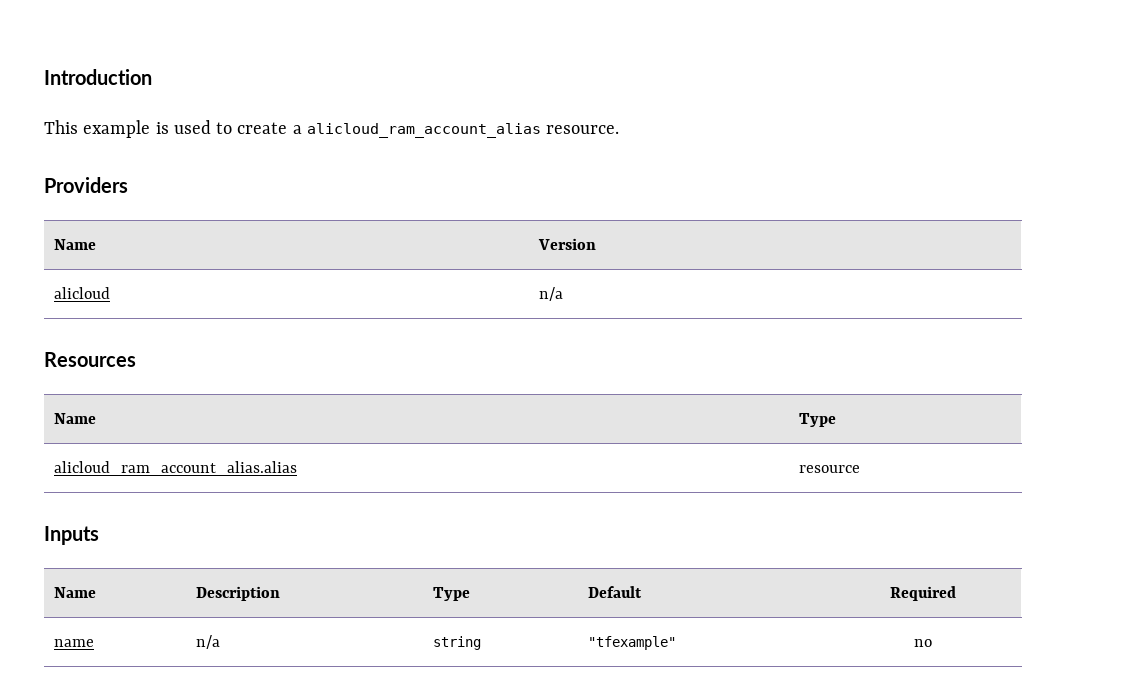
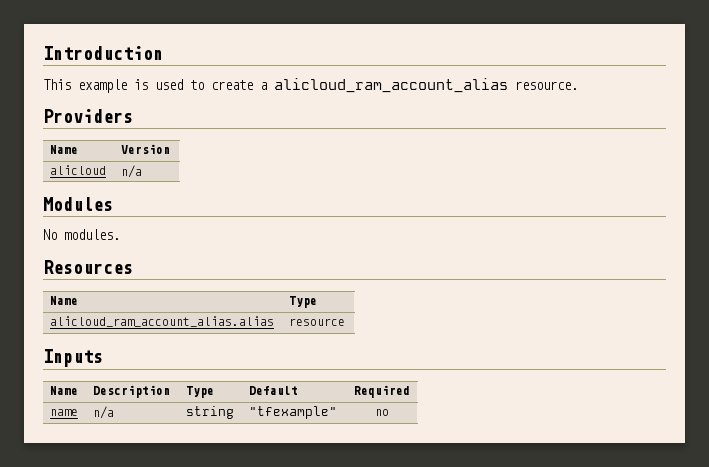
+ Modules
+ No modules.

